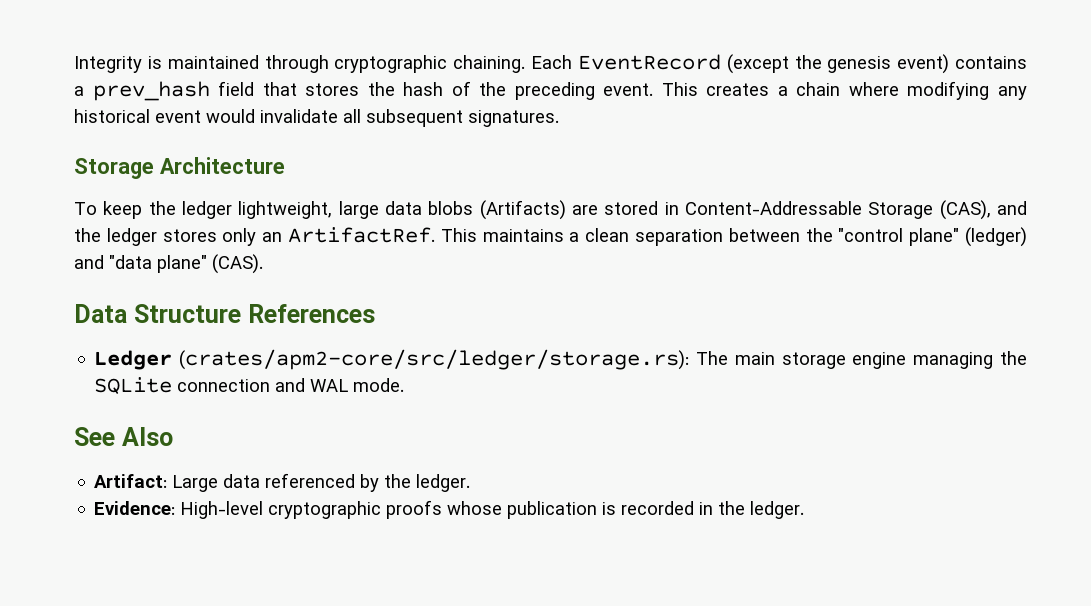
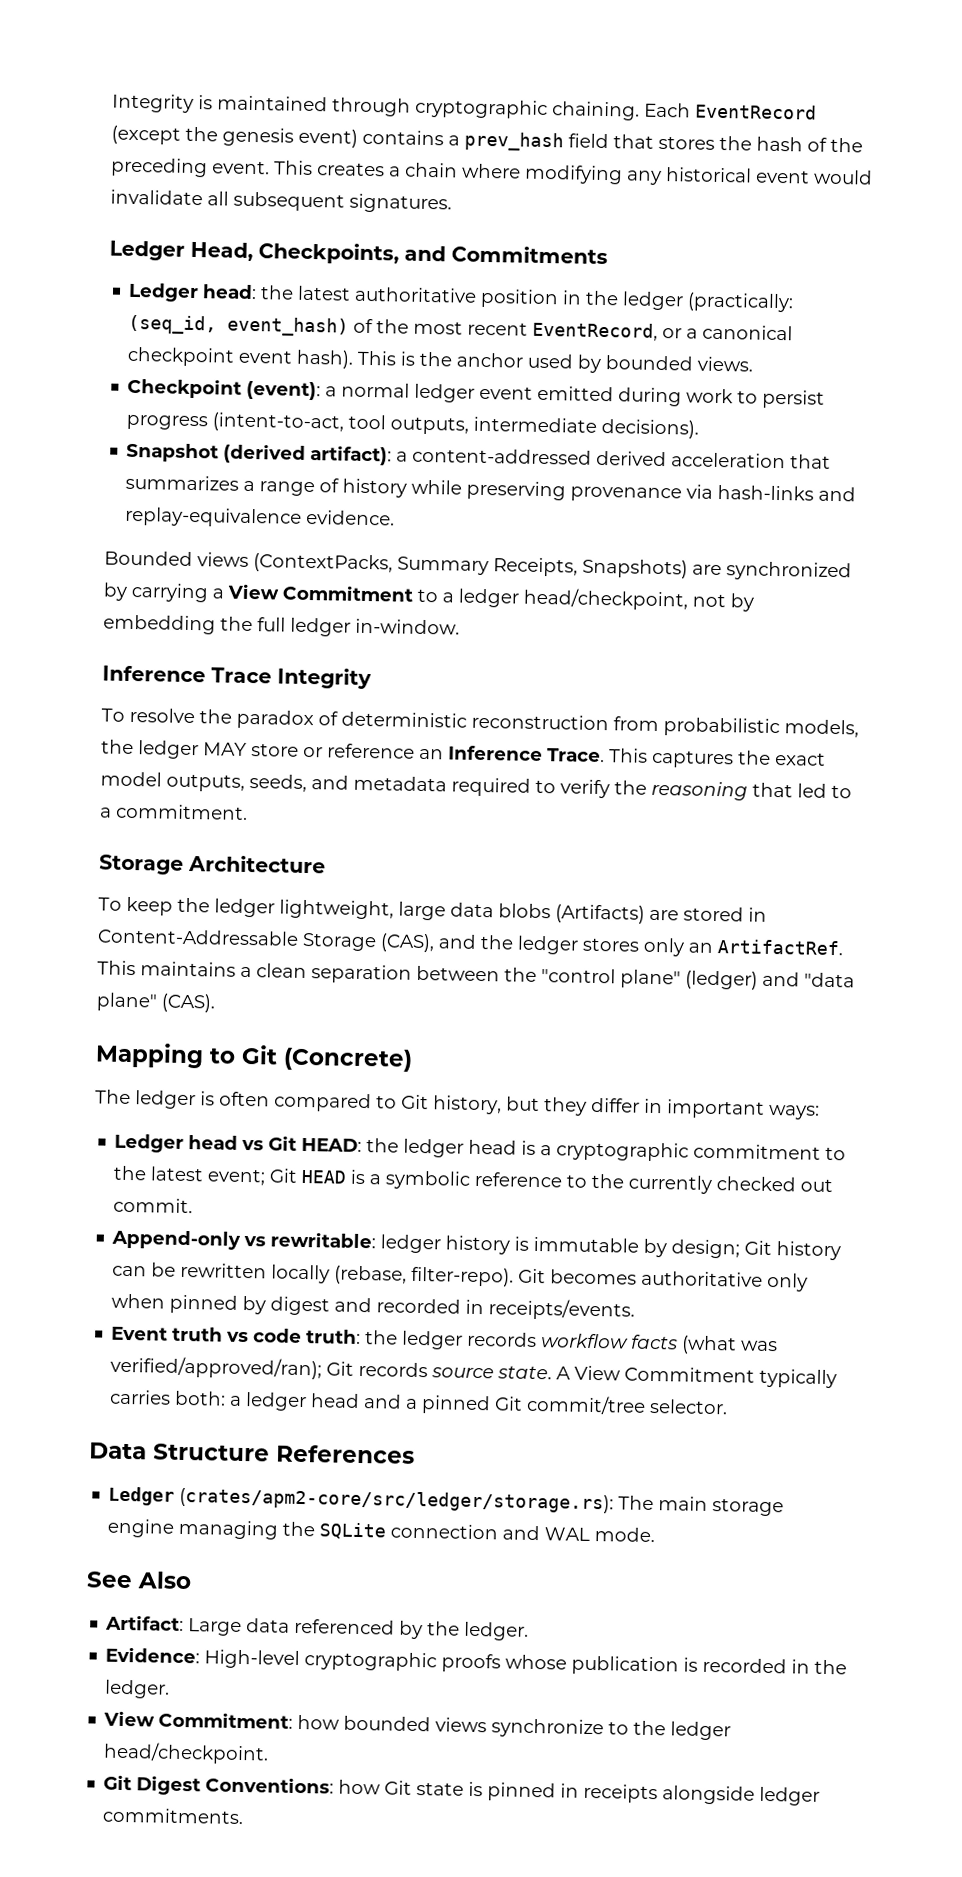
+ Ledger Head, Checkpoints, and Commitments
+ Ledger head: the latest authoritative position in the ledger (practically: (seq_id, event_hash) of the most recent EventRecord, or a canonical checkpoint event hash). This is the anchor used by bounded views.
+ Checkpoint (event): a normal ledger event emitted during work to persist progress (intent-to-act, tool outputs, intermediate decisions).
+ Snapshot (derived artifact): a content-addressed derived acceleration that summarizes a range of history while preserving provenance via hash-links and replay-equivalence evidence.
+ Bounded views (ContextPacks, Summary Receipts, Snapshots) are synchronized by carrying a View Commitment to a ledger head/checkpoint, not by embedding the full ledger in-window.
+ Inference Trace Integrity
+ To resolve the paradox of deterministic reconstruction from probabilistic models, the ledger MAY store or reference an Inference Trace. This captures the exact model outputs, seeds, and metadata required to verify the reasoning that led to a commitment.
+ Mapping to Git (Concrete)
+ The ledger is often compared to Git history, but they differ in important ways:
+ Ledger head vs Git HEAD: the ledger head is a cryptographic commitment to the latest event; Git HEAD is a symbolic reference to the currently checked out commit.
+ Append-only vs rewritable: ledger history is immutable by design; Git history can be rewritten locally (rebase, filter-repo). Git becomes authoritative only when pinned by digest and recorded in receipts/events.
+ Event truth vs code truth: the ledger records workflow facts (what was verified/approved/ran); Git records source state. A View Commitment typically carries both: a ledger head and a pinned Git commit/tree selector.
+ View Commitment: how bounded views synchronize to the ledger head/checkpoint.
+ Git Digest Conventions: how Git state is pinned in receipts alongside ledger commitments.

